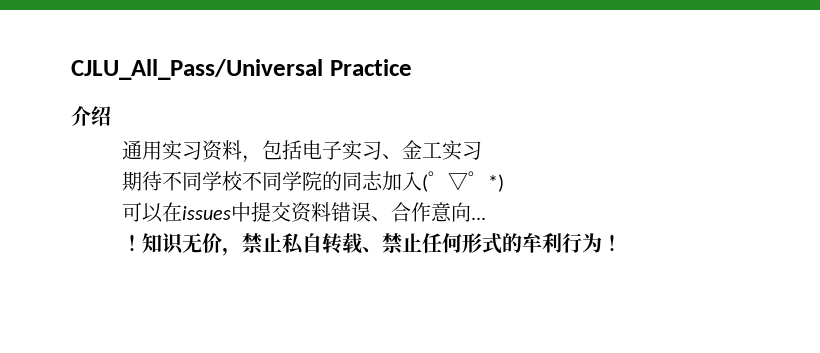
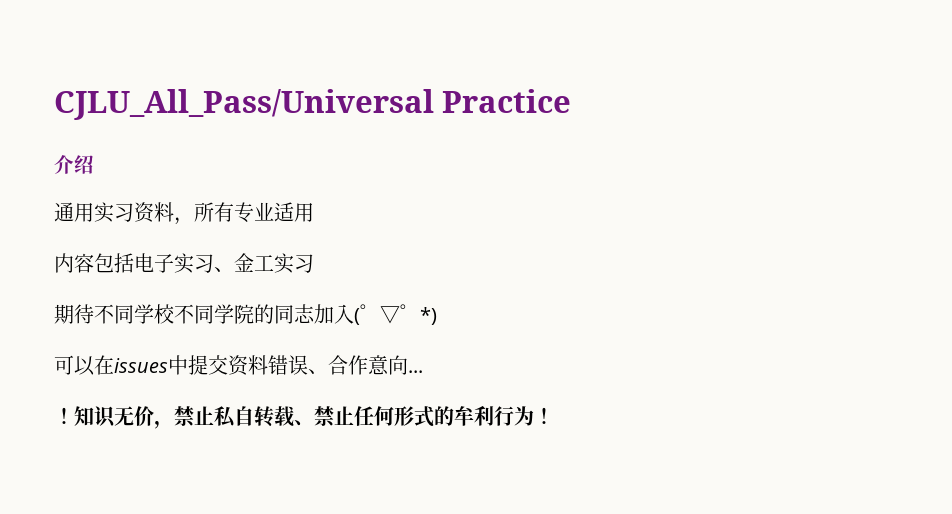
- 通用实习资料，包括电子实习、金工实习
+ 通用实习资料，所有专业适用
+ 内容包括电子实习、金工实习

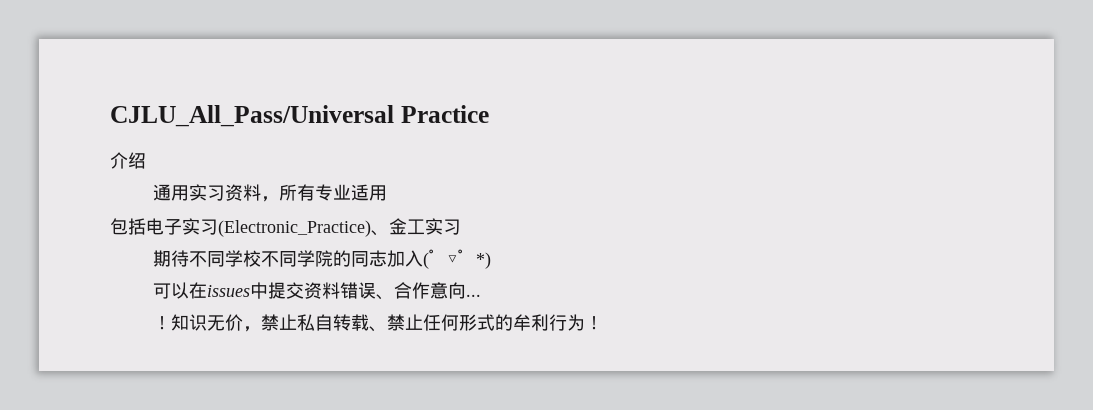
- 内容包括电子实习、金工实习
+ 包括电子实习(Electronic_Practice)、金工实习

